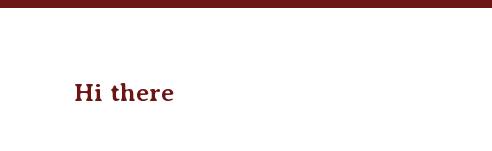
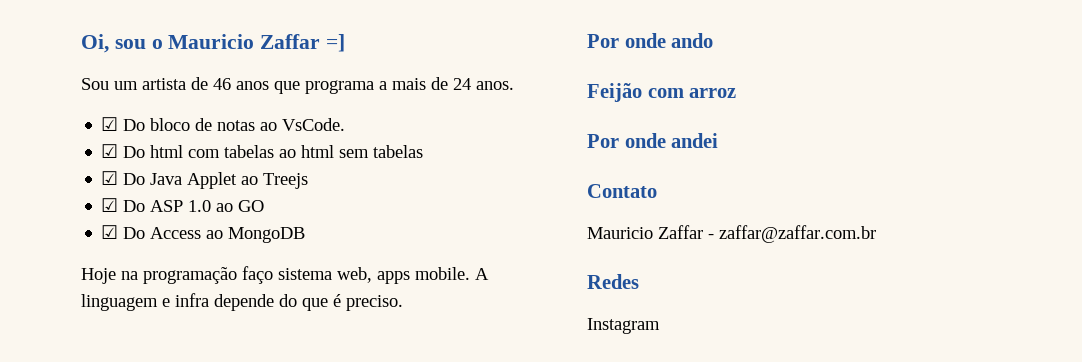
- Hi there
+ Oi, sou o Mauricio Zaffar =]
+ Sou um artista de 46 anos que programa a mais de 24 anos.
+ ☑ Do bloco de notas ao VsCode.
+ ☑ Do html com tabelas ao html sem tabelas
+ ☑ Do Java Applet ao Treejs
+ ☑ Do ASP 1.0 ao GO
+ ☑ Do Access ao MongoDB
+ Hoje na programação faço sistema web, apps mobile. A linguagem e infra depende do que é preciso.
+ Por onde ando
+ Feijão com arroz
+ Por onde andei
+ Contato
+ Mauricio Zaffar - zaffar@zaffar.com.br
+ Redes
+ Instagram

